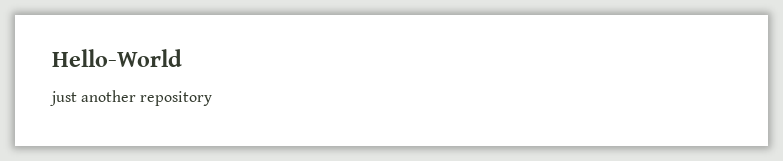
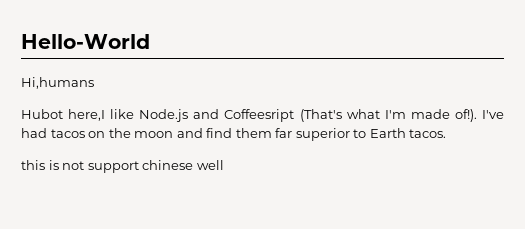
- just another repository
+ Hi,humans
+ Hubot here,I like Node.js and Coffeesript (That's what I'm made of!). I've had tacos on the moon and find them far superior to Earth tacos.
+ this is not support chinese well

